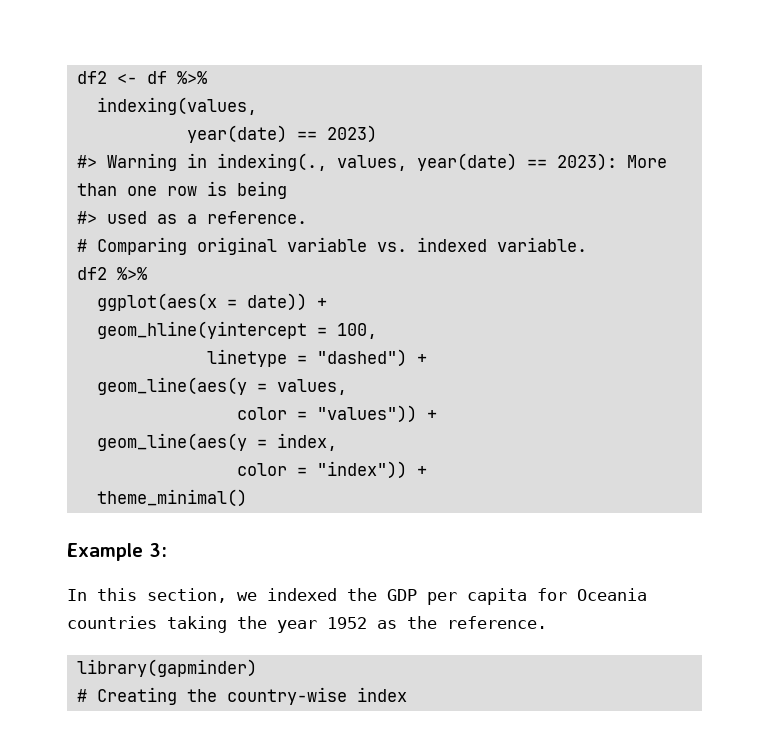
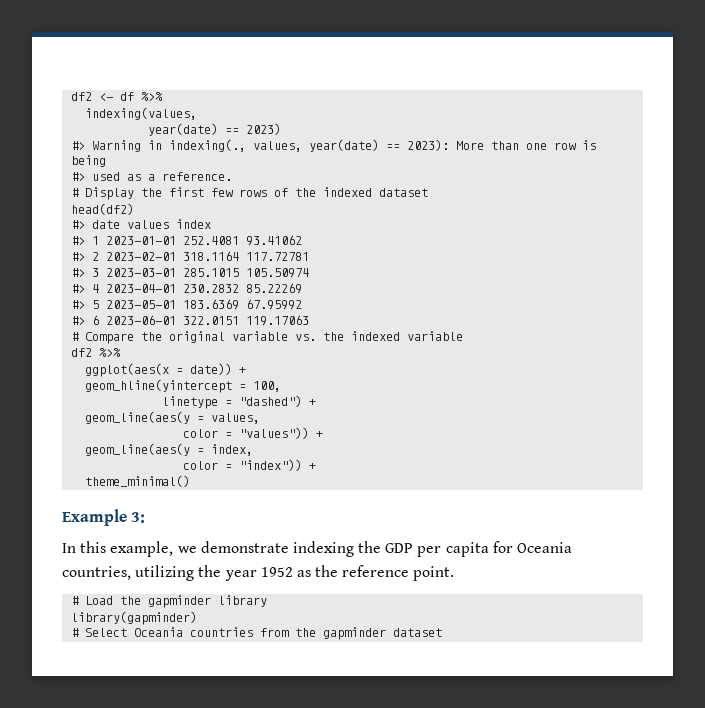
- # Comparing original variable vs. indexed variable.
+ # Display the first few rows of the indexed dataset
+ head(df2)
+ #> date values index
+ #> 1 2023-01-01 252.4081 93.41062
+ #> 2 2023-02-01 318.1164 117.72781
+ #> 3 2023-03-01 285.1015 105.50974
+ #> 4 2023-04-01 230.2832 85.22269
+ #> 5 2023-05-01 183.6369 67.95992
+ #> 6 2023-06-01 322.0151 119.17063
+ # Compare the original variable vs. the indexed variable
- In this section, we indexed the GDP per capita for Oceania countries taking the year 1952 as the reference.
+ In this example, we demonstrate indexing the GDP per capita for Oceania countries, utilizing the year 1952 as the reference point.
+ # Load the gapminder library
  library(gapminder)
- # Creating the country-wise index
+ # Select Oceania countries from the gapminder dataset

